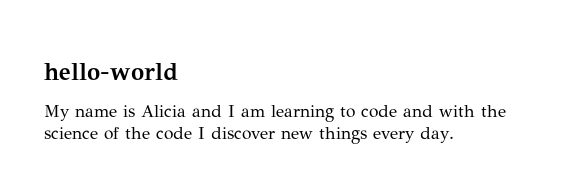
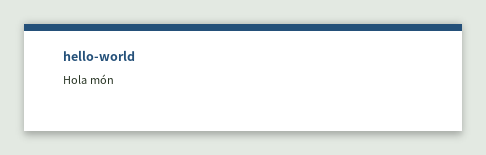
- My name is Alicia and I am learning to code and with the science of the code I discover new things every day.
+ Hola món

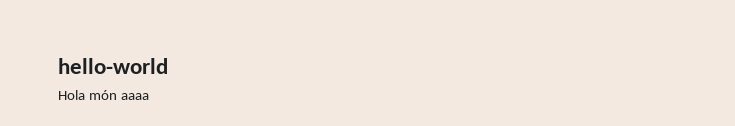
- Hola món
+ Hola món aaaa

